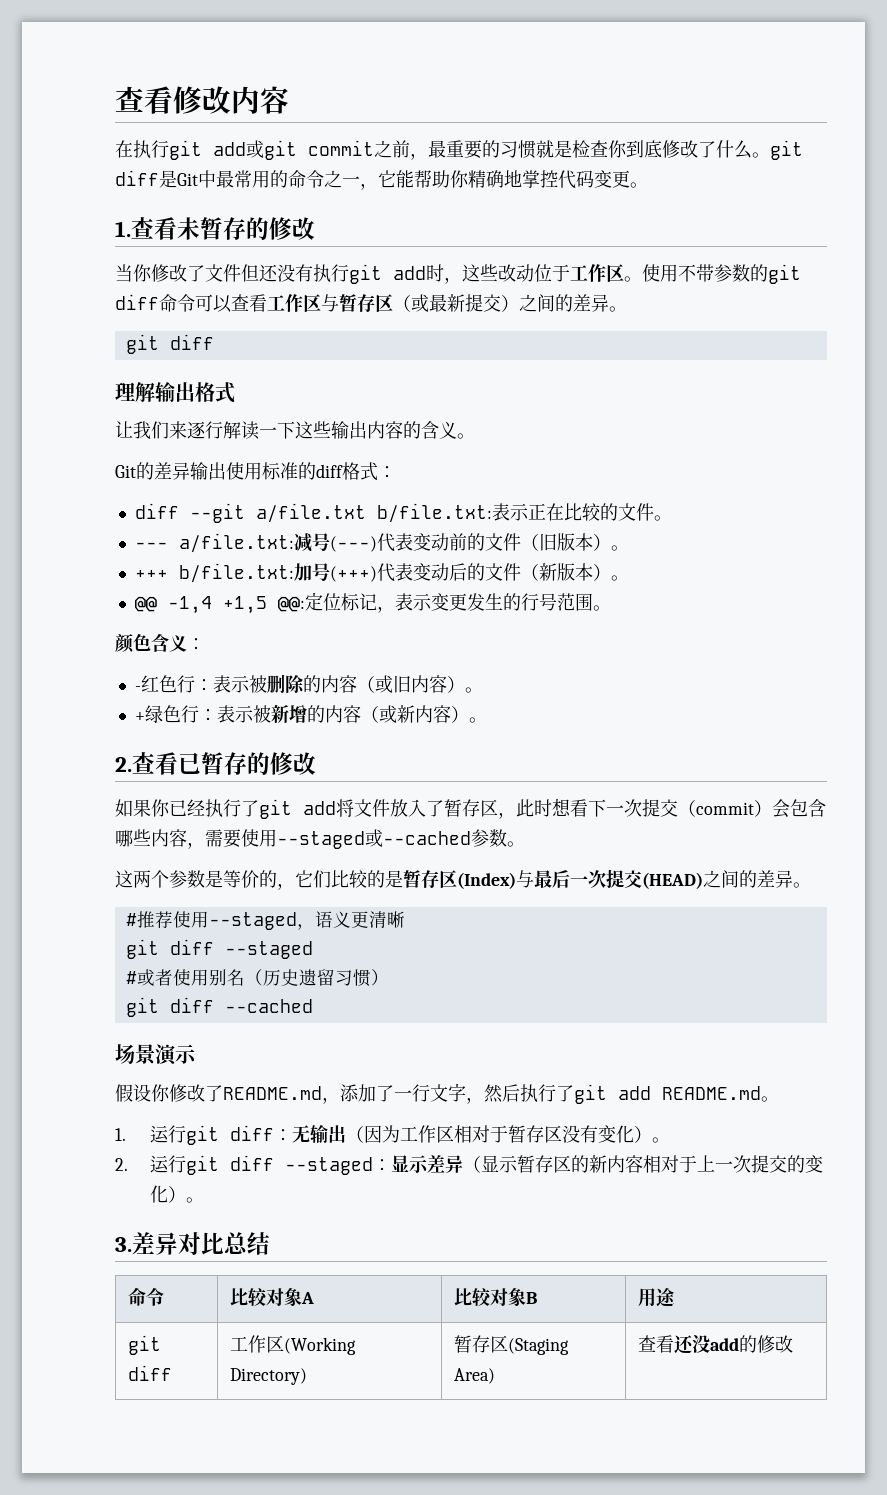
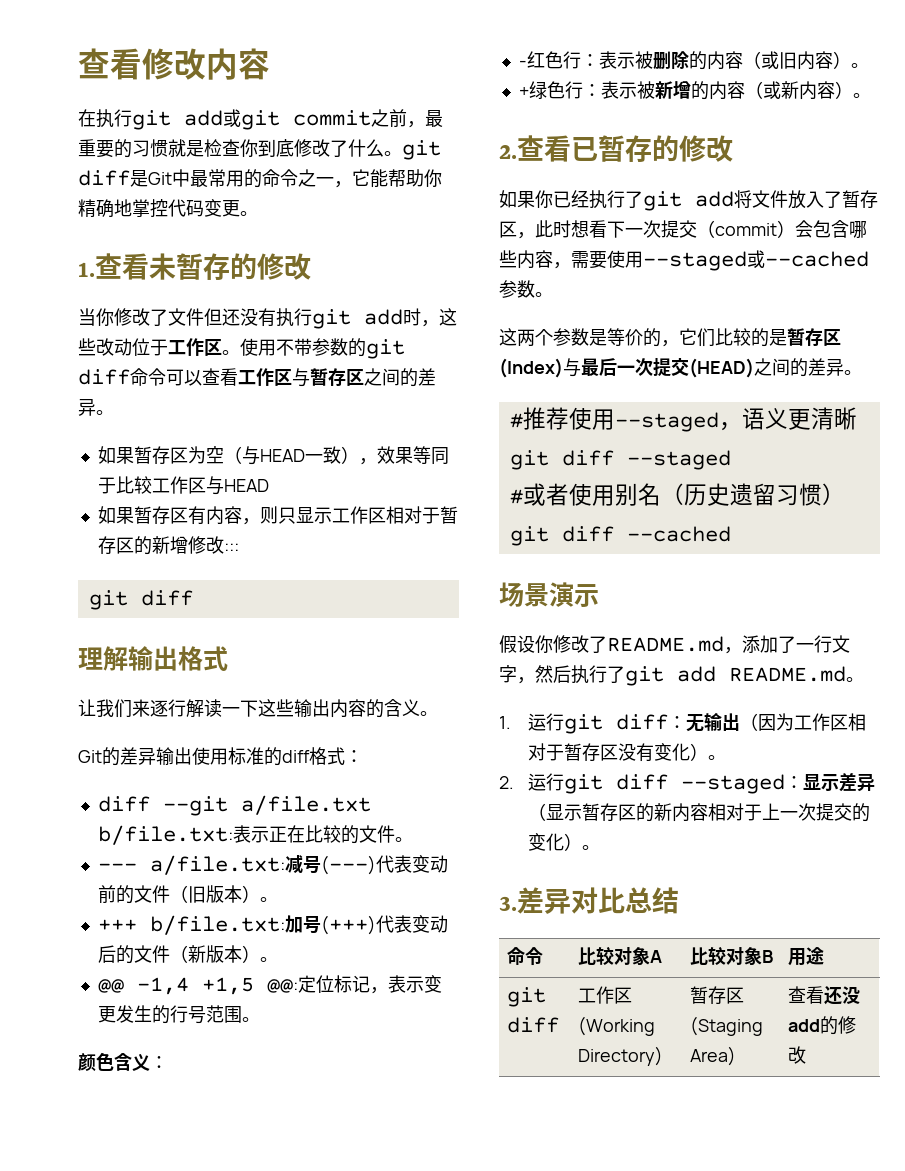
- 使用不带参数的git diff命令可以查看工作区与暂存区（或最新提交）之间的差异。
+ 使用不带参数的git diff命令可以查看工作区与暂存区之间的差异。
+ 如果暂存区为空（与HEAD一致），效果等同于比较工作区与HEAD
+ 如果暂存区有内容，则只显示工作区相对于暂存区的新增修改:::

